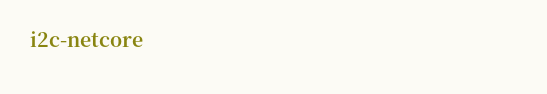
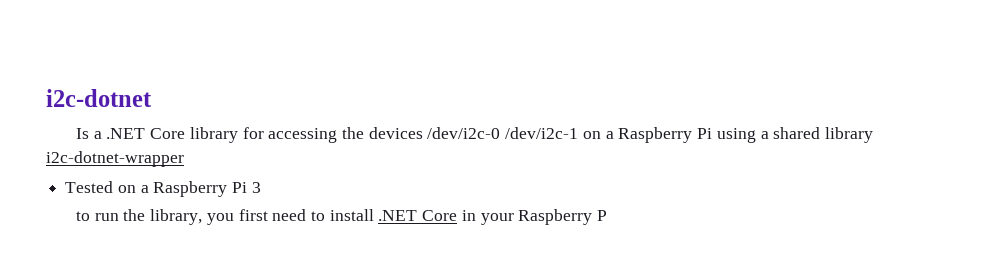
- i2c-netcore
+ i2c-dotnet
+ Is a .NET Core library for accessing the devices /dev/i2c-0 /dev/i2c-1 on a Raspberry Pi using a shared library i2c-dotnet-wrapper
+ Tested on a Raspberry Pi 3
+ to run the library, you first need to install .NET Core in your Raspberry P

